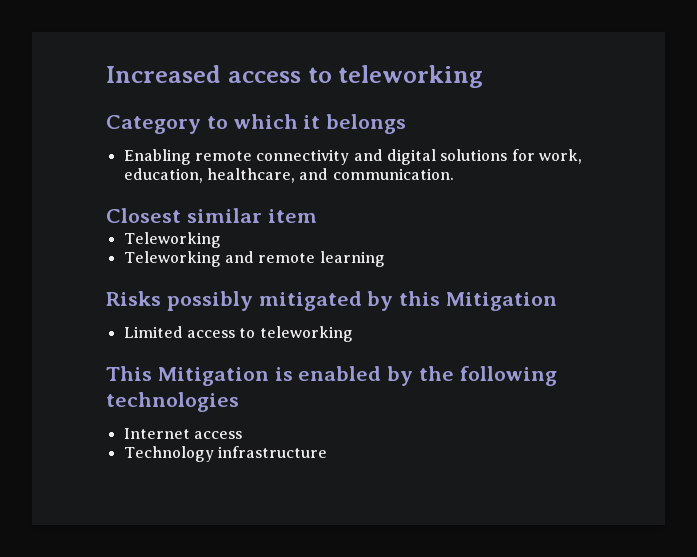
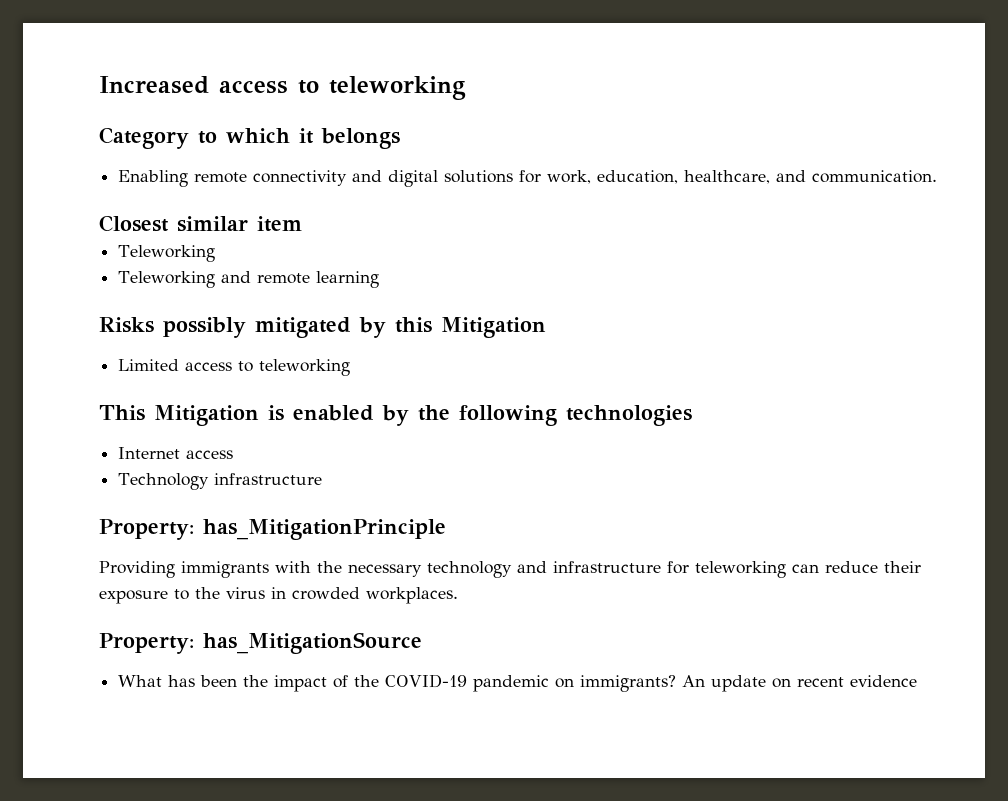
+ Property: has_MitigationPrinciple
+ Providing immigrants with the necessary technology and infrastructure for teleworking can reduce their exposure to the virus in crowded workplaces.
+ Property: has_MitigationSource
+ What has been the impact of the COVID-19 pandemic on immigrants? An update on recent evidence

